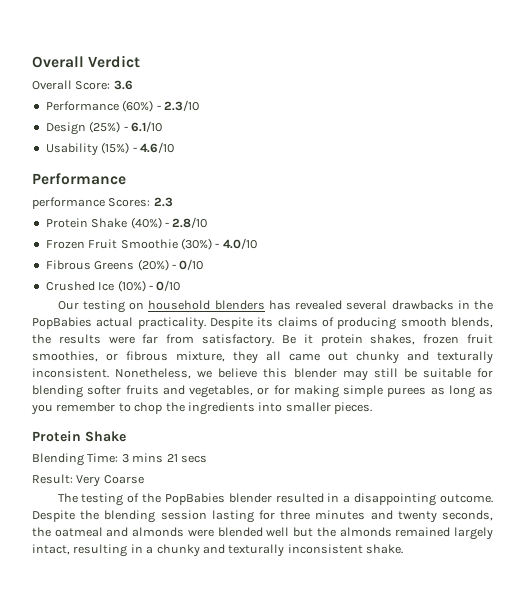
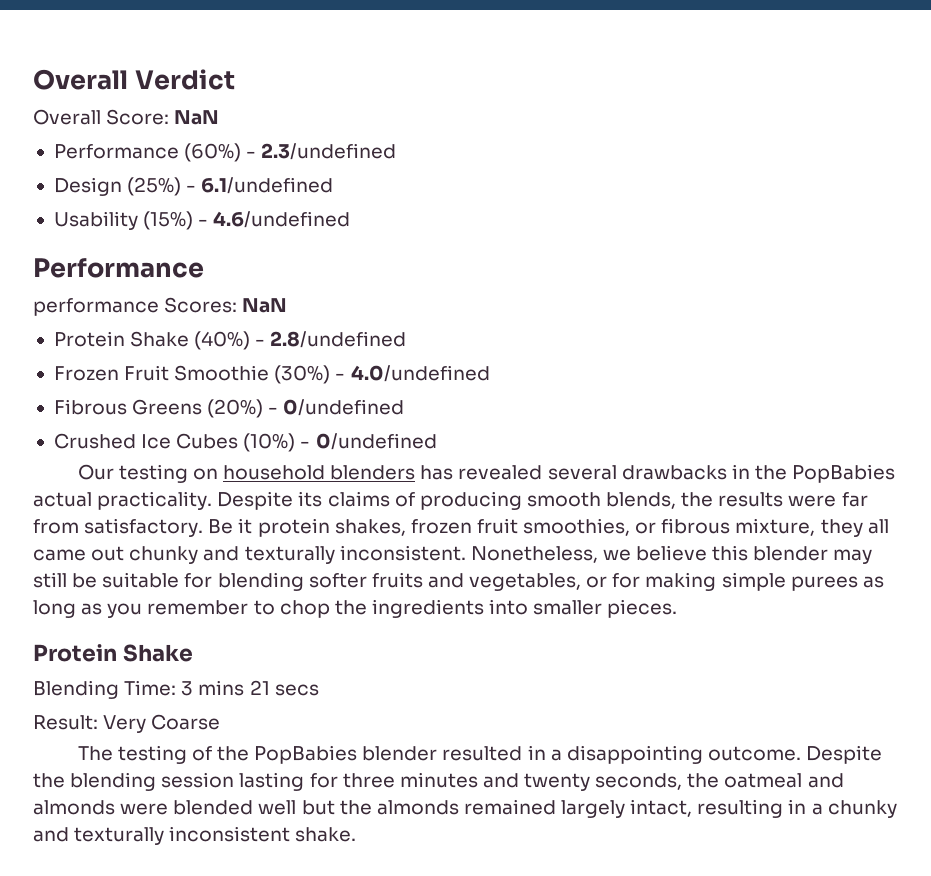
- Overall Score: 3.6
+ Overall Score: NaN
- Performance (60%) - 2.3/10
+ Performance (60%) - 2.3/undefined
- Design (25%) - 6.1/10
+ Design (25%) - 6.1/undefined
- Usability (15%) - 4.6/10
+ Usability (15%) - 4.6/undefined
- performance Scores: 2.3
+ performance Scores: NaN
- Protein Shake (40%) - 2.8/10
+ Protein Shake (40%) - 2.8/undefined
- Frozen Fruit Smoothie (30%) - 4.0/10
+ Frozen Fruit Smoothie (30%) - 4.0/undefined
- Fibrous Greens (20%) - 0/10
+ Fibrous Greens (20%) - 0/undefined
- Crushed Ice (10%) - 0/10
+ Crushed Ice Cubes (10%) - 0/undefined

